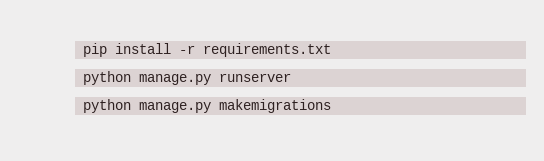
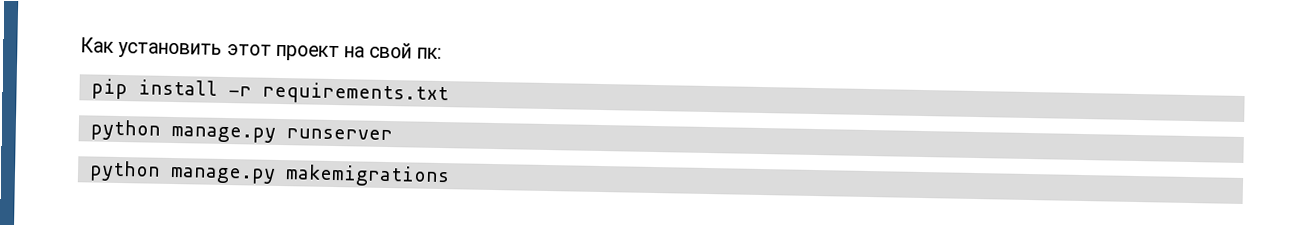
+ Как установить этот проект на свой пк:

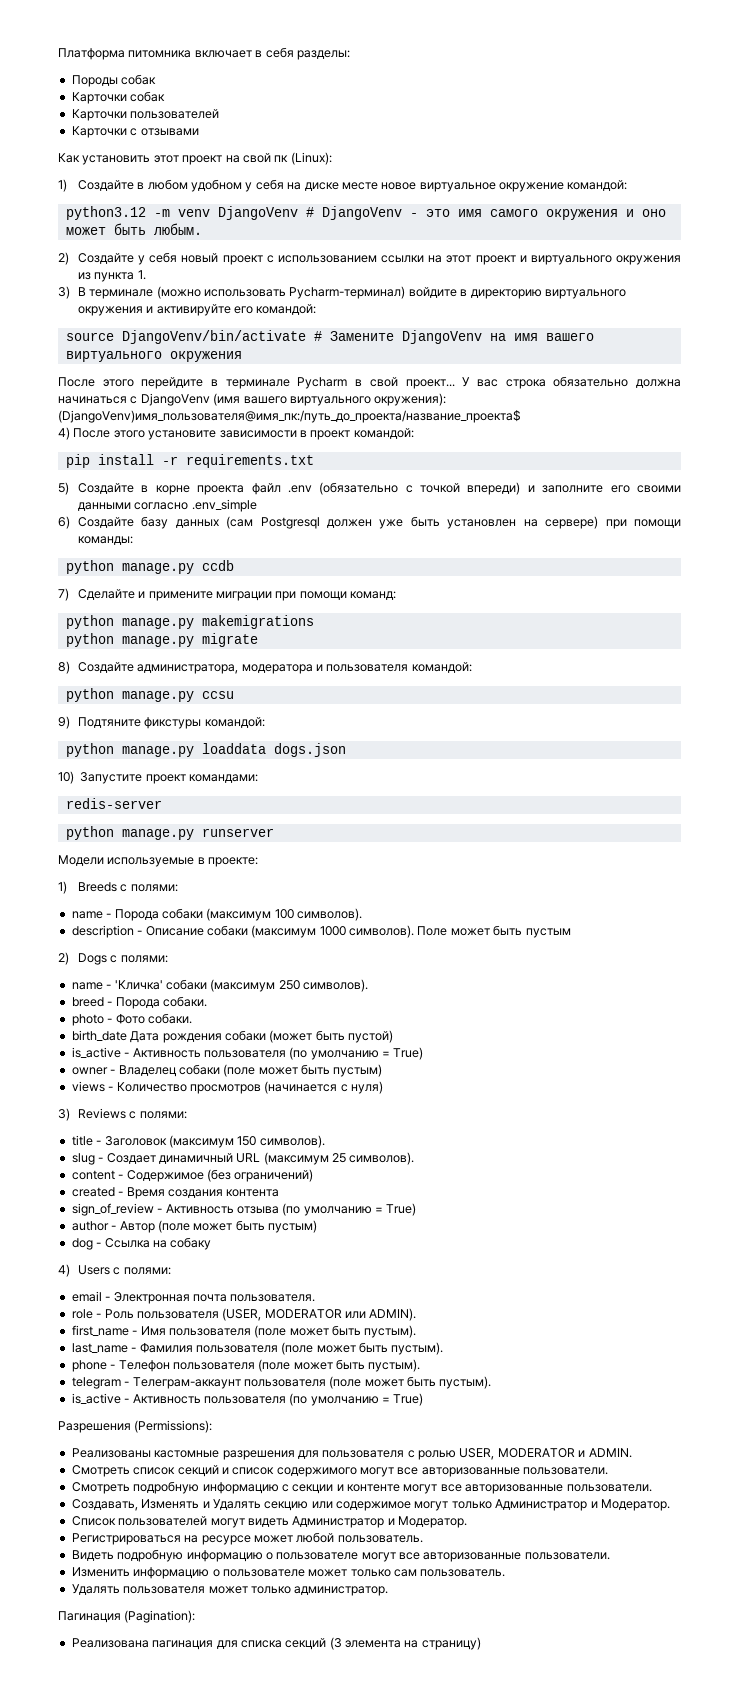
+ Платформа питомника включает в себя разделы:
+ Породы собак
+ Карточки собак
+ Карточки пользователей
+ Карточки с отзывами
- Как установить этот проект на свой пк:
+ Как установить этот проект на свой пк (Linux):
+ 1) Создайте в любом удобном у себя на диске месте новое виртуальное окружение командой:
+ python3.12 -m venv DjangoVenv # DjangoVenv - это имя самого окружения и оно может быть любым.
+ 2) Создайте у себя новый проект с использованием ссылки на этот проект и виртуального окружения из пункта 1.
+ 3) В терминале (можно использовать Pycharm-терминал) войдите в директорию виртуального окружения и активируйте его командой:
+ source DjangoVenv/bin/activate # Замените DjangoVenv на имя вашего виртуального окружения
+ После этого перейдите в терминале Pycharm в свой проект... У вас строка обязательно должна начинаться с DjangoVenv (имя вашего виртуального окружения): (DjangoVenv)имя_пользователя@имя_пк:/путь_до_проекта/название_проекта$
+ 4) После этого установите зависимости в проект командой:
  pip install -r requirements.txt
+ 5) Создайте в корне проекта файл .env (обязательно с точкой впереди) и заполните его своими данными согласно .env_simple
+ 6) Создайте базу данных (сам Postgresql должен уже быть установлен на сервере) при помощи команды:
+ python manage.py ccdb
+ 7) Сделайте и примените миграции при помощи команд:
+ python manage.py makemigrations
+ python manage.py migrate
+ 8) Создайте администратора, модератора и пользователя командой:
+ python manage.py ccsu
+ 9) Подтяните фикстуры командой:
+ python manage.py loaddata dogs.json
+ 10) Запустите проект командами:
+ redis-server
  python manage.py runserver
- python manage.py makemigrations
+ Модели используемые в проекте:
+ 1) Breeds с полями:
+ name - Порода собаки (максимум 100 символов).
+ description - Описание собаки (максимум 1000 символов). Поле может быть пустым
+ 2) Dogs с полями:
+ name - 'Кличка' собаки (максимум 250 символов).
+ breed - Порода собаки.
+ photo - Фото собаки.
+ birth_date Дата рождения собаки (может быть пустой)
+ is_active - Активность пользователя (по умолчанию = True)
+ owner - Владелец собаки (поле может быть пустым)
+ views - Количество просмотров (начинается с нуля)
+ 3) Reviews с полями:
+ title - Заголовок (максимум 150 символов).
+ slug - Создает динамичный URL (максимум 25 символов).
+ content - Содержимое (без ограничений)
+ created - Время создания контента
+ sign_of_review - Активность отзыва (по умолчанию = True)
+ author - Автор (поле может быть пустым)
+ dog - Ссылка на собаку
+ 4) Users с полями:
+ email - Электронная почта пользователя.
+ role - Роль пользователя (USER, MODERATOR или ADMIN).
+ first_name - Имя пользователя (поле может быть пустым).
+ last_name - Фамилия пользователя (поле может быть пустым).
+ phone - Телефон пользователя (поле может быть пустым).
+ telegram - Телеграм-аккаунт пользователя (поле может быть пустым).
+ is_active - Активность пользователя (по умолчанию = True)
+ Разрешения (Permissions):
+ Реализованы кастомные разрешения для пользователя с ролью USER, MODERATOR и ADMIN.
+ Смотреть список секций и список содержимого могут все авторизованные пользователи.
+ Смотреть подробную информацию с секции и контенте могут все авторизованные пользователи.
+ Создавать, Изменять и Удалять секцию или содержимое могут только Администратор и Модератор.
+ Список пользователей могут видеть Администратор и Модератор.
+ Регистрироваться на ресурсе может любой пользователь.
+ Видеть подробную информацию о пользователе могут все авторизованные пользователи.
+ Изменить информацию о пользователе может только сам пользователь.
+ Удалять пользователя может только администратор.
+ Пагинация (Pagination):
+ Реализована пагинация для списка секций (3 элемента на страницу)

